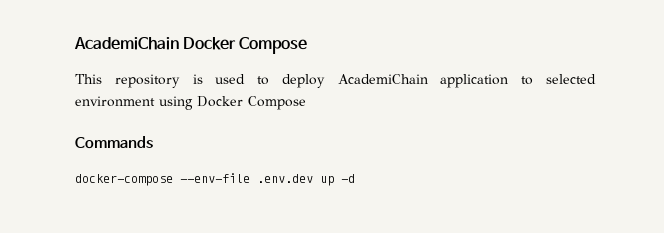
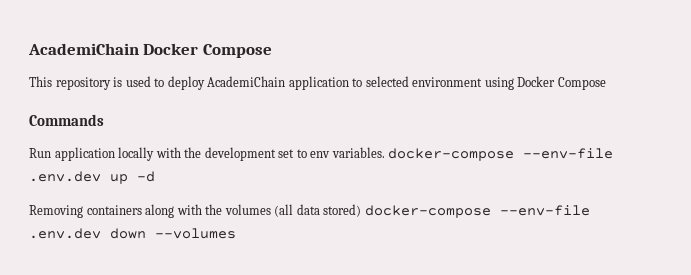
- docker-compose --env-file .env.dev up -d
+ Run application locally with the development set to env variables. docker-compose --env-file .env.dev up -d
+ Removing containers along with the volumes (all data stored) docker-compose --env-file .env.dev down --volumes

